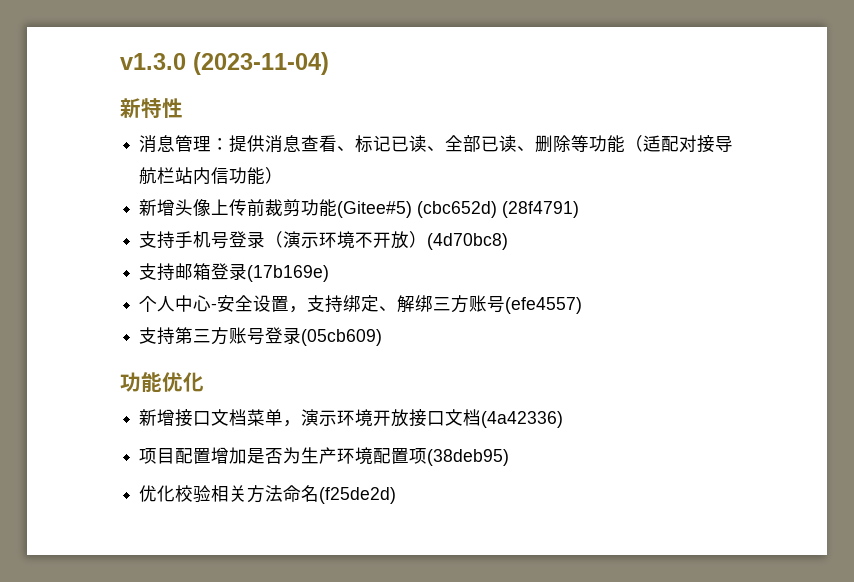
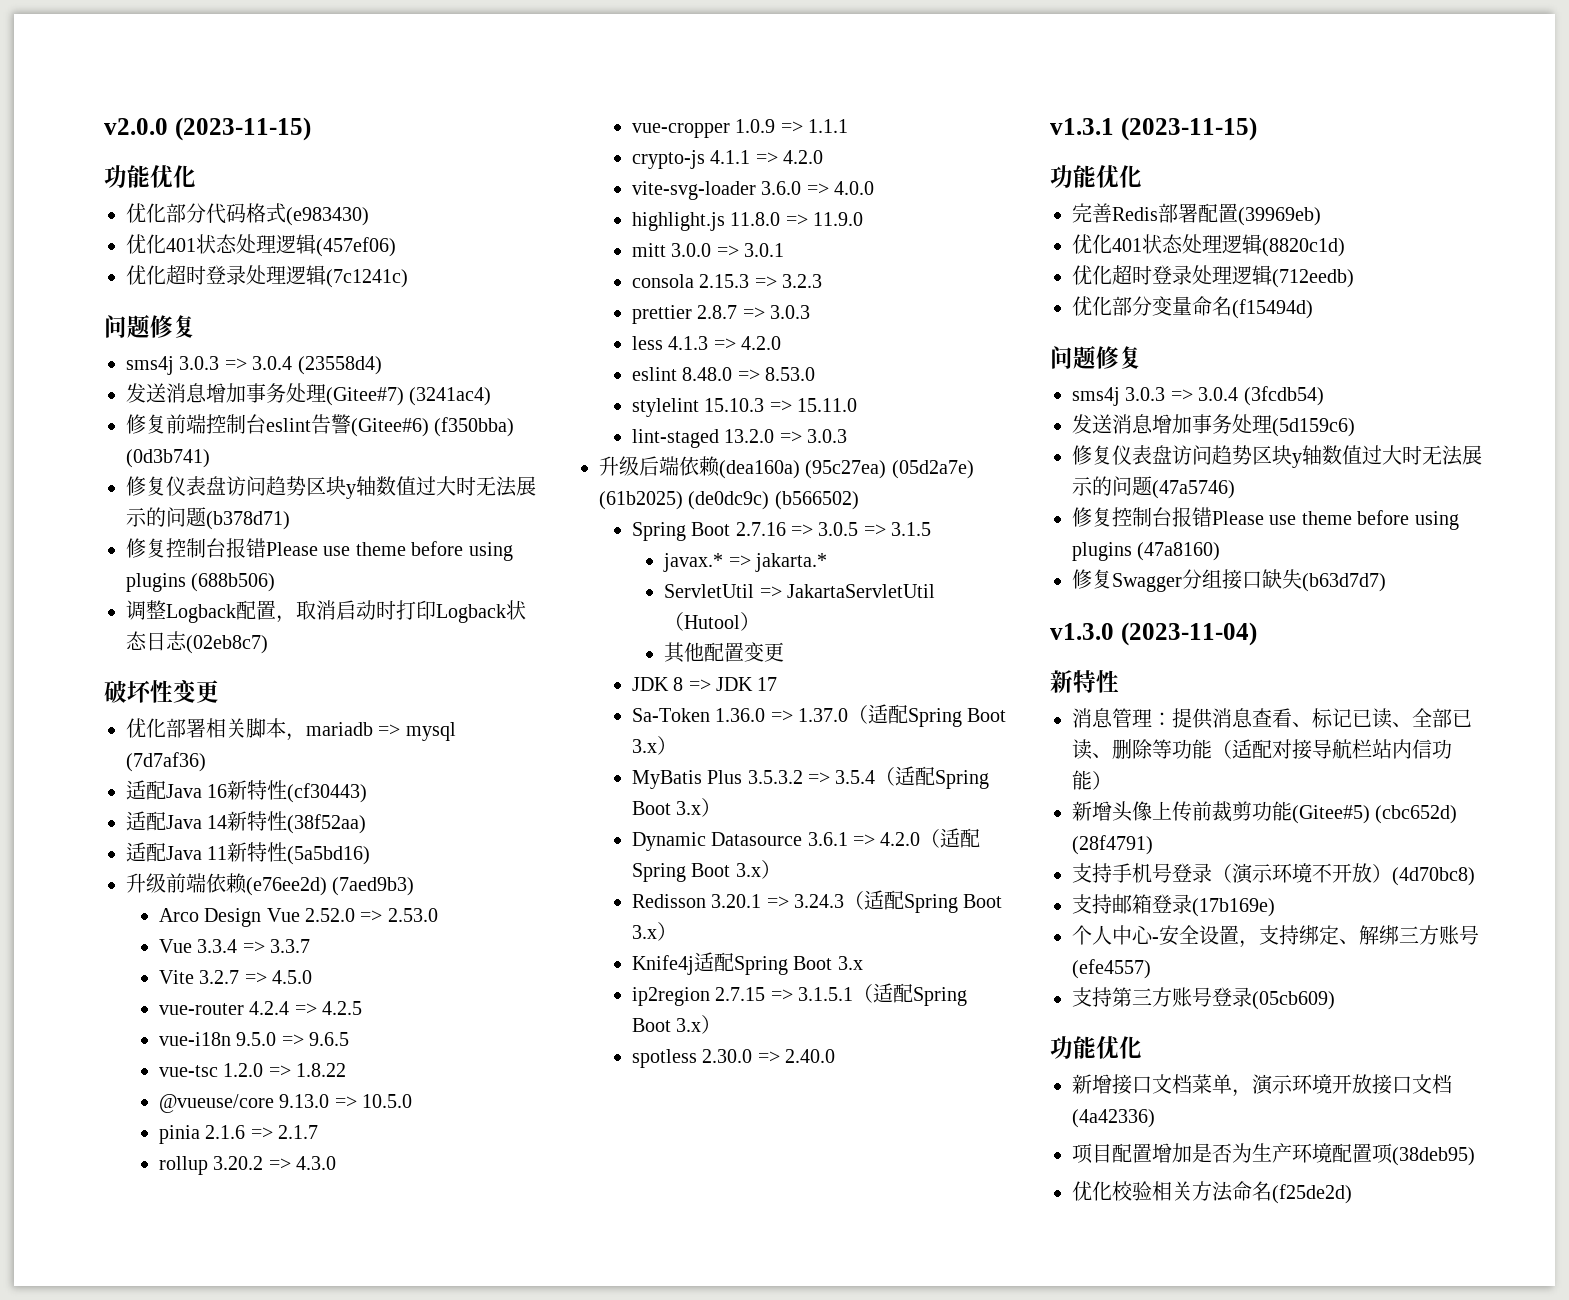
+ v2.0.0 (2023-11-15)
+ 功能优化
+ 优化部分代码格式(e983430)
+ 优化401状态处理逻辑(457ef06)
+ 优化超时登录处理逻辑(7c1241c)
+ 问题修复
+ sms4j 3.0.3 => 3.0.4 (23558d4)
+ 发送消息增加事务处理(Gitee#7) (3241ac4)
+ 修复前端控制台eslint告警(Gitee#6) (f350bba) (0d3b741)
+ 修复仪表盘访问趋势区块y轴数值过大时无法展示的问题(b378d71)
+ 修复控制台报错Please use theme before using plugins (688b506)
+ 调整Logback配置，取消启动时打印Logback状态日志(02eb8c7)
+ 破坏性变更
+ 优化部署相关脚本，mariadb => mysql (7d7af36)
+ 适配Java 16新特性(cf30443)
+ 适配Java 14新特性(38f52aa)
+ 适配Java 11新特性(5a5bd16)
+ 升级前端依赖(e76ee2d) (7aed9b3)
+ Arco Design Vue 2.52.0 => 2.53.0
+ Vue 3.3.4 => 3.3.7
+ Vite 3.2.7 => 4.5.0
+ vue-router 4.2.4 => 4.2.5
+ vue-i18n 9.5.0 => 9.6.5
+ vue-tsc 1.2.0 => 1.8.22
+ @vueuse/core 9.13.0 => 10.5.0
+ pinia 2.1.6 => 2.1.7
+ rollup 3.20.2 => 4.3.0
+ vue-cropper 1.0.9 => 1.1.1
+ crypto-js 4.1.1 => 4.2.0
+ vite-svg-loader 3.6.0 => 4.0.0
+ highlight.js 11.8.0 => 11.9.0
+ mitt 3.0.0 => 3.0.1
+ consola 2.15.3 => 3.2.3
+ prettier 2.8.7 => 3.0.3
+ less 4.1.3 => 4.2.0
+ eslint 8.48.0 => 8.53.0
+ stylelint 15.10.3 => 15.11.0
+ lint-staged 13.2.0 => 3.0.3
+ 升级后端依赖(dea160a) (95c27ea) (05d2a7e) (61b2025) (de0dc9c) (b566502)
+ Spring Boot 2.7.16 => 3.0.5 => 3.1.5
+ javax.* => jakarta.*
+ ServletUtil => JakartaServletUtil（Hutool）
+ 其他配置变更
+ JDK 8 => JDK 17
+ Sa-Token 1.36.0 => 1.37.0（适配Spring Boot 3.x）
+ MyBatis Plus 3.5.3.2 => 3.5.4（适配Spring Boot 3.x）
+ Dynamic Datasource 3.6.1 => 4.2.0（适配Spring Boot 3.x）
+ Redisson 3.20.1 => 3.24.3（适配Spring Boot 3.x）
+ Knife4j适配Spring Boot 3.x
+ ip2region 2.7.15 => 3.1.5.1（适配Spring Boot 3.x）
+ spotless 2.30.0 => 2.40.0
+ v1.3.1 (2023-11-15)
+ 功能优化
+ 完善Redis部署配置(39969eb)
+ 优化401状态处理逻辑(8820c1d)
+ 优化超时登录处理逻辑(712eedb)
+ 优化部分变量命名(f15494d)
+ 问题修复
+ sms4j 3.0.3 => 3.0.4 (3fcdb54)
+ 发送消息增加事务处理(5d159c6)
+ 修复仪表盘访问趋势区块y轴数值过大时无法展示的问题(47a5746)
+ 修复控制台报错Please use theme before using plugins (47a8160)
+ 修复Swagger分组接口缺失(b63d7d7)

